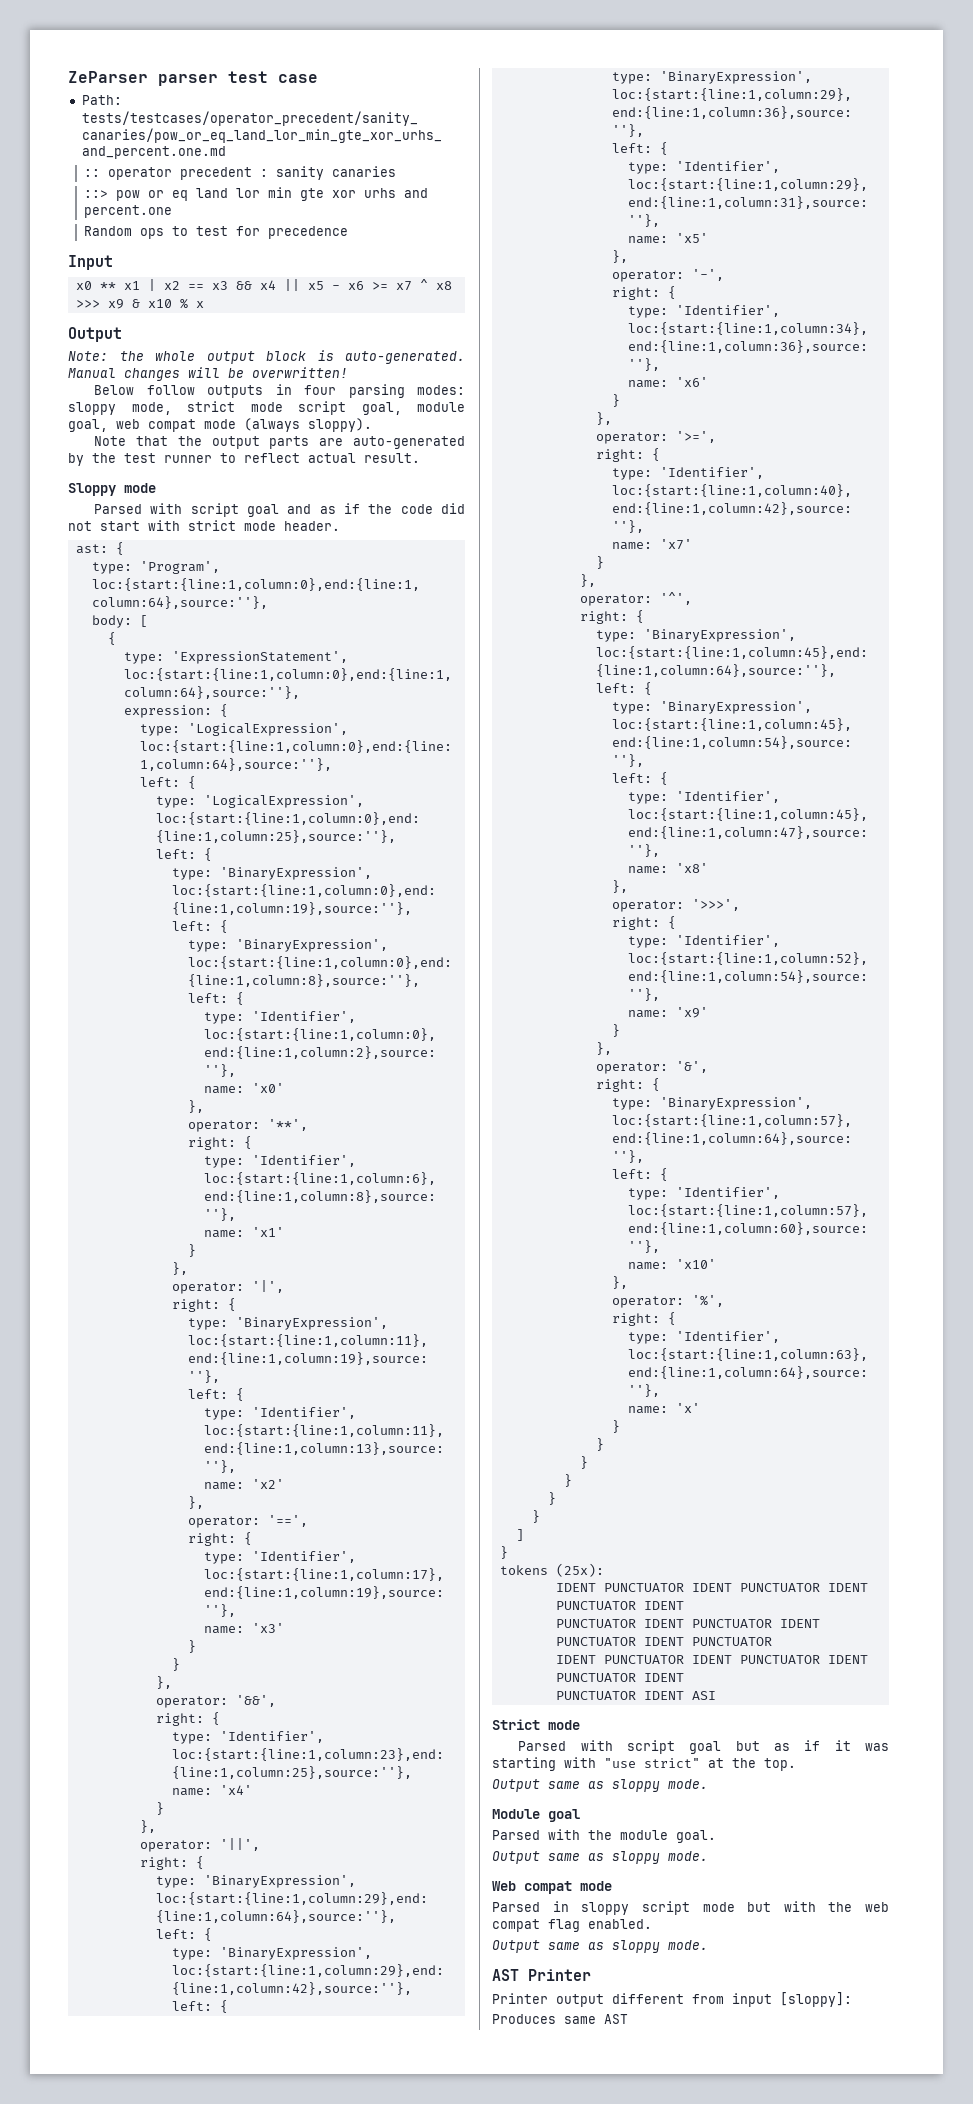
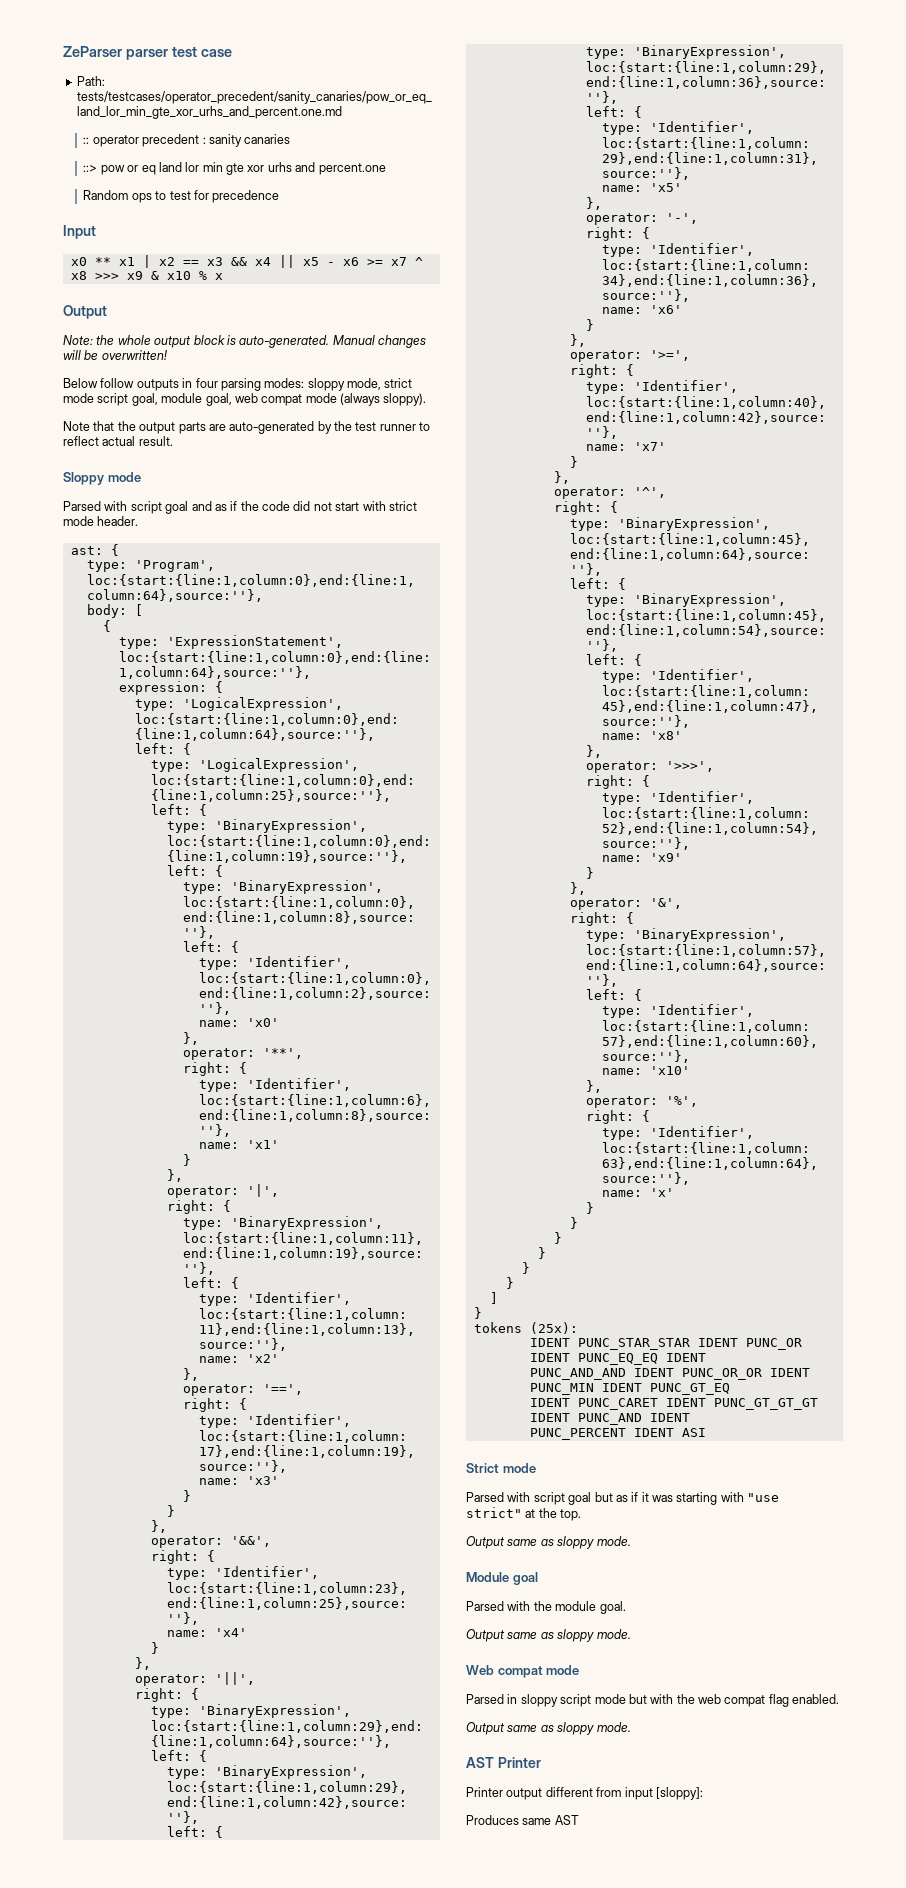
  tokens (25x):
- IDENT PUNCTUATOR IDENT PUNCTUATOR IDENT PUNCTUATOR IDENT
- PUNCTUATOR IDENT PUNCTUATOR IDENT PUNCTUATOR IDENT PUNCTUATOR
- IDENT PUNCTUATOR IDENT PUNCTUATOR IDENT PUNCTUATOR IDENT
- PUNCTUATOR IDENT ASI
+ IDENT PUNC_STAR_STAR IDENT PUNC_OR IDENT PUNC_EQ_EQ IDENT
+ PUNC_AND_AND IDENT PUNC_OR_OR IDENT PUNC_MIN IDENT PUNC_GT_EQ
+ IDENT PUNC_CARET IDENT PUNC_GT_GT_GT IDENT PUNC_AND IDENT
+ PUNC_PERCENT IDENT ASI

